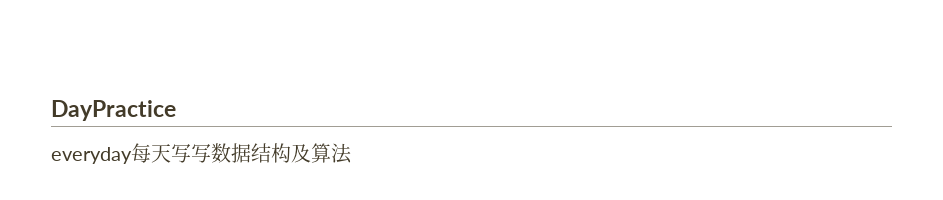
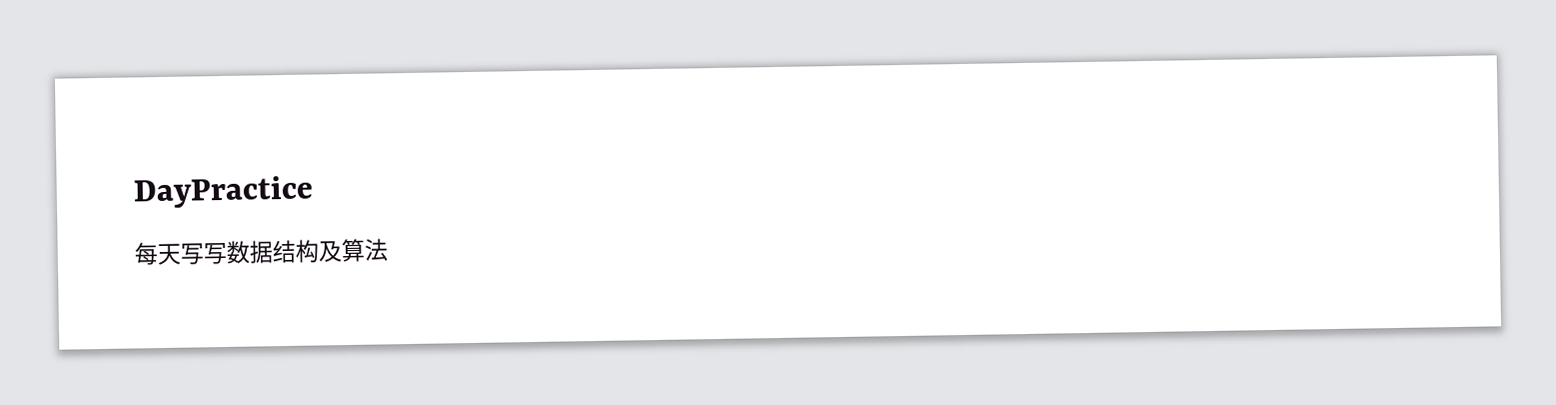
- everyday每天写写数据结构及算法
+ 每天写写数据结构及算法

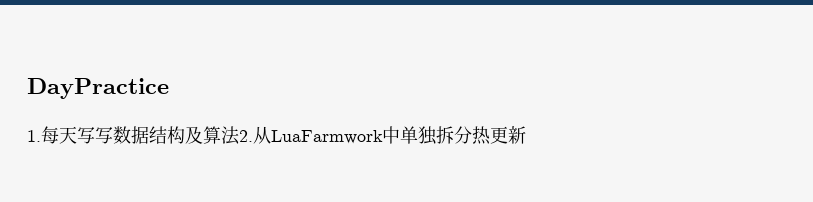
- 每天写写数据结构及算法
+ 1.每天写写数据结构及算法2.从LuaFarmwork中单独拆分热更新

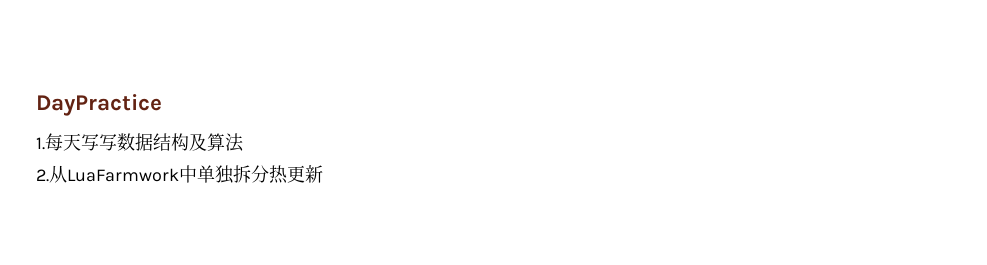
- 1.每天写写数据结构及算法2.从LuaFarmwork中单独拆分热更新
+ 1.每天写写数据结构及算法
+ 2.从LuaFarmwork中单独拆分热更新

